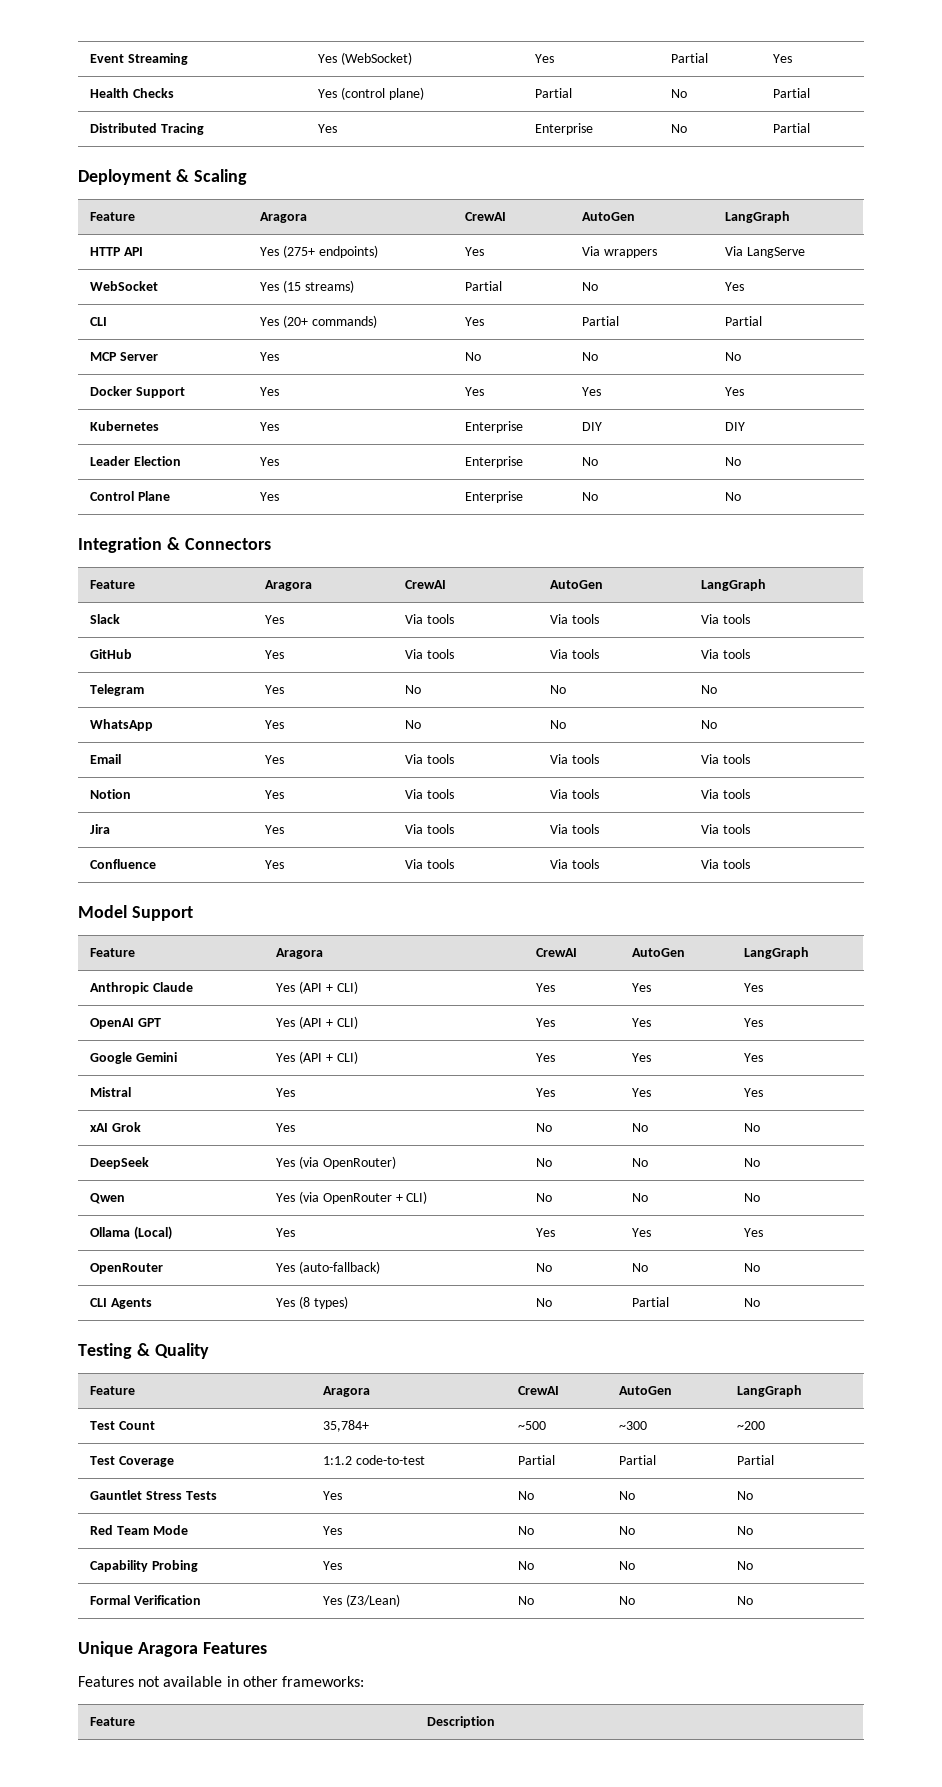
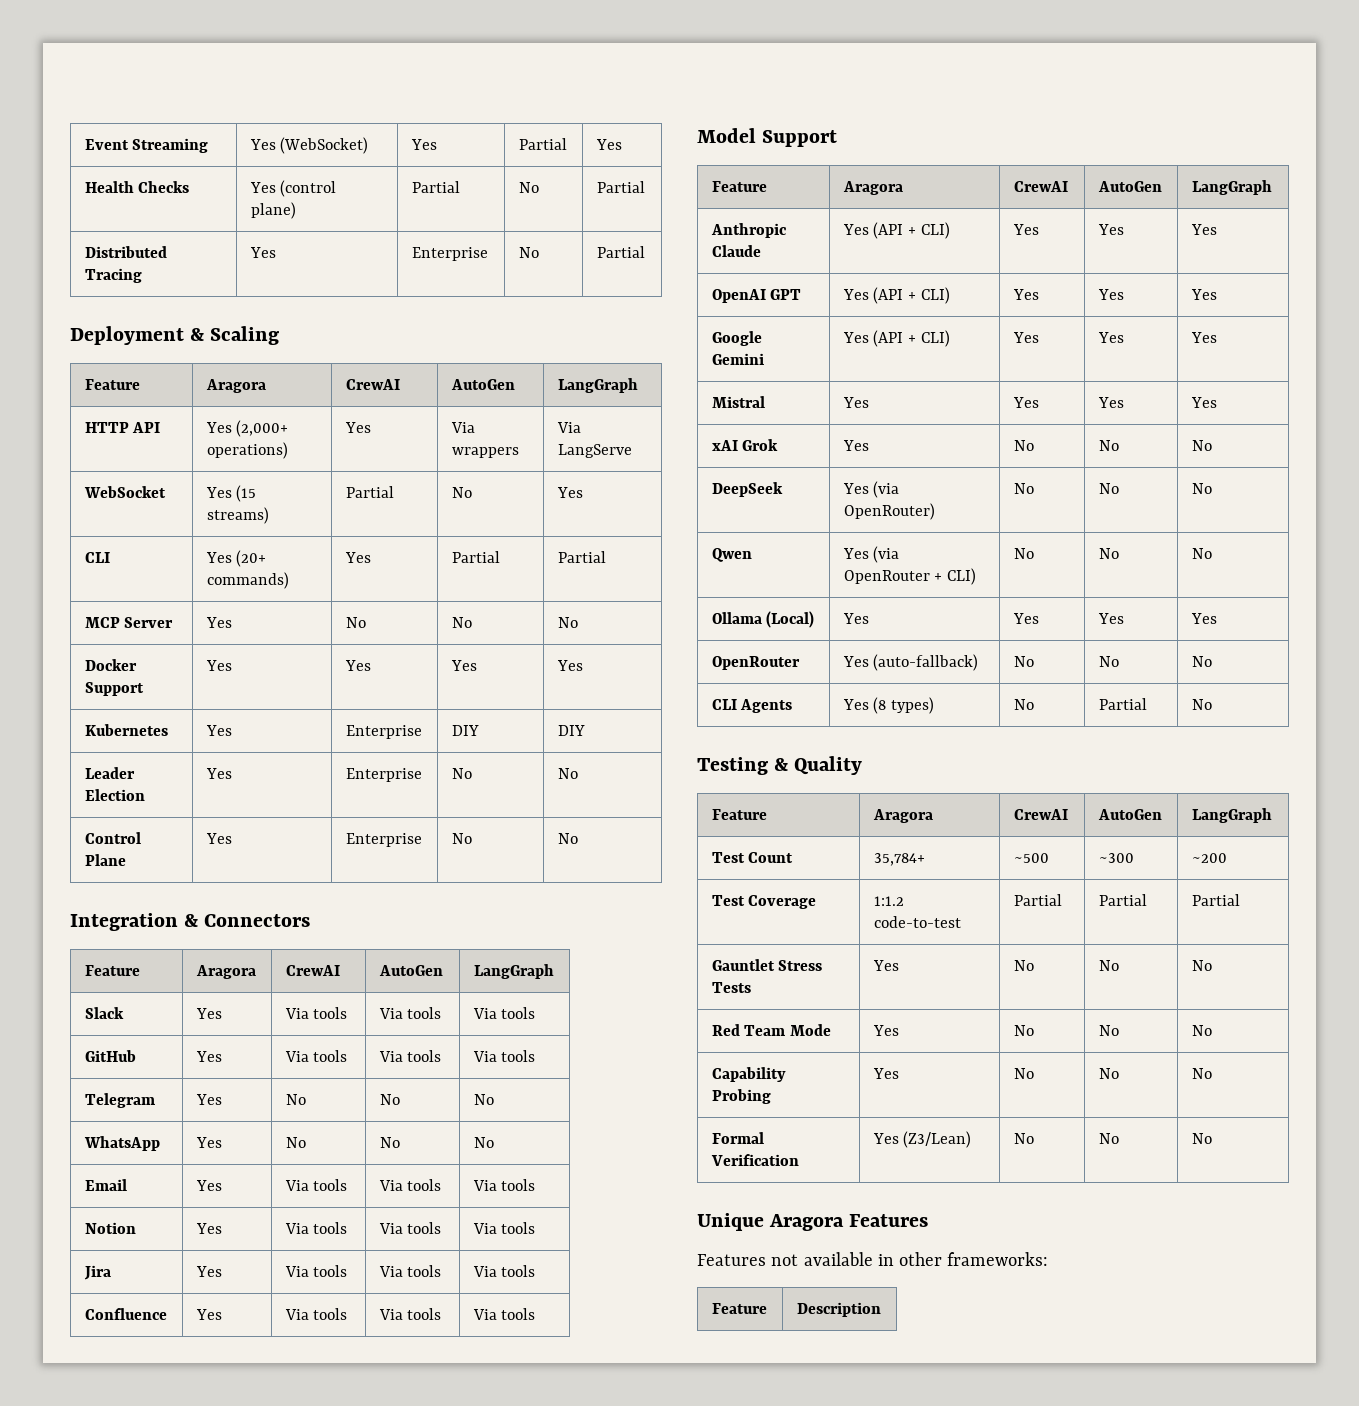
- HTTP API | Yes (275+ endpoints) | Yes | Via wrappers | Via LangServe
+ HTTP API | Yes (2,000+ operations) | Yes | Via wrappers | Via LangServe

